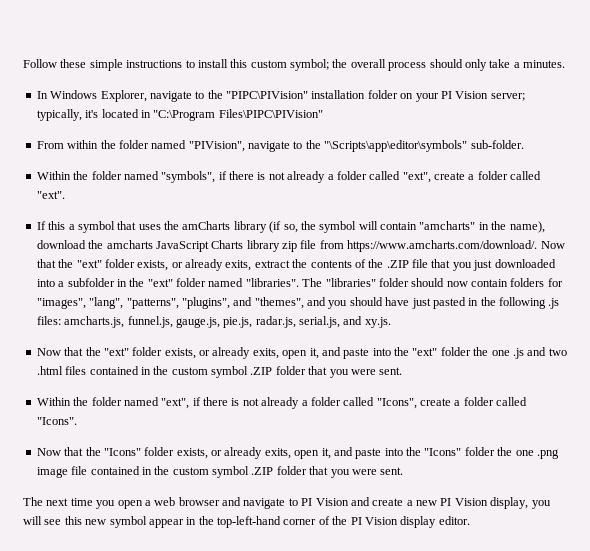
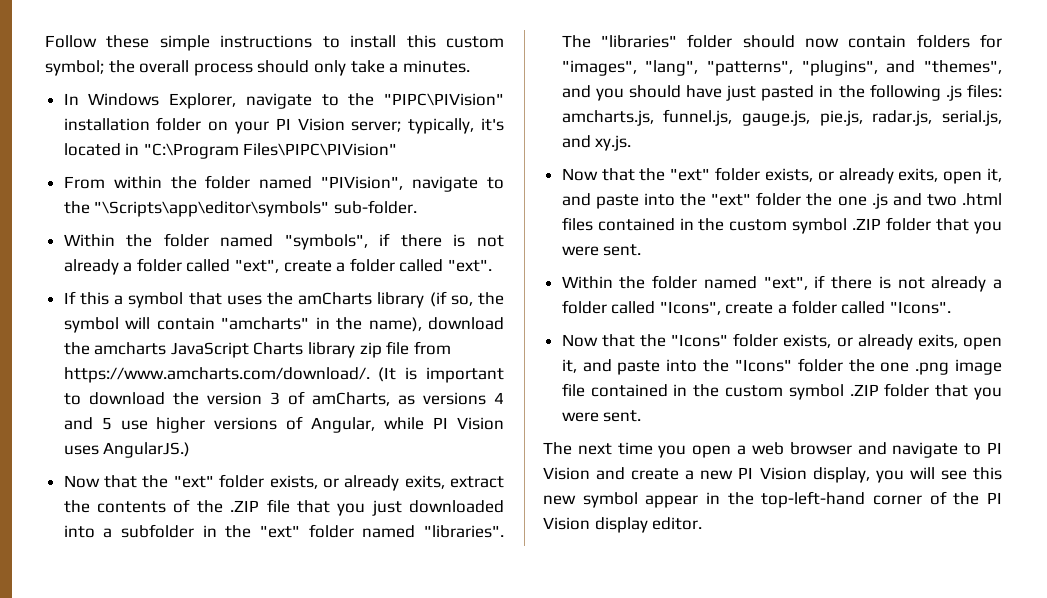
- If this a symbol that uses the amCharts library (if so, the symbol will contain "amcharts" in the name), download the amcharts JavaScript Charts library zip file from https://www.amcharts.com/download/. Now that the "ext" folder exists, or already exits, extract the contents of the .ZIP file that you just downloaded into a subfolder in the "ext" folder named "libraries".
+ If this a symbol that uses the amCharts library (if so, the symbol will contain "amcharts" in the name), download the amcharts JavaScript Charts library zip file from https://www.amcharts.com/download/. (It is important to download the version 3 of amCharts, as versions 4 and 5 use higher versions of Angular, while PI Vision uses AngularJS.)
+ Now that the "ext" folder exists, or already exits, extract the contents of the .ZIP file that you just downloaded into a subfolder in the "ext" folder named "libraries".

